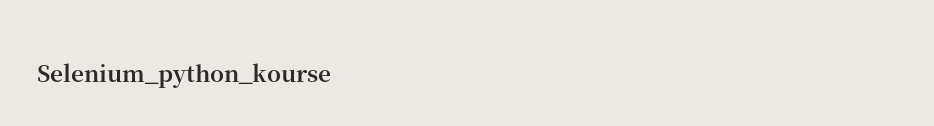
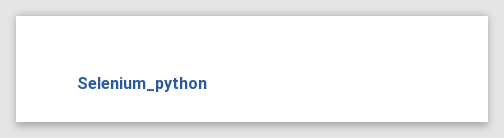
- Selenium_python_kourse
+ Selenium_python

